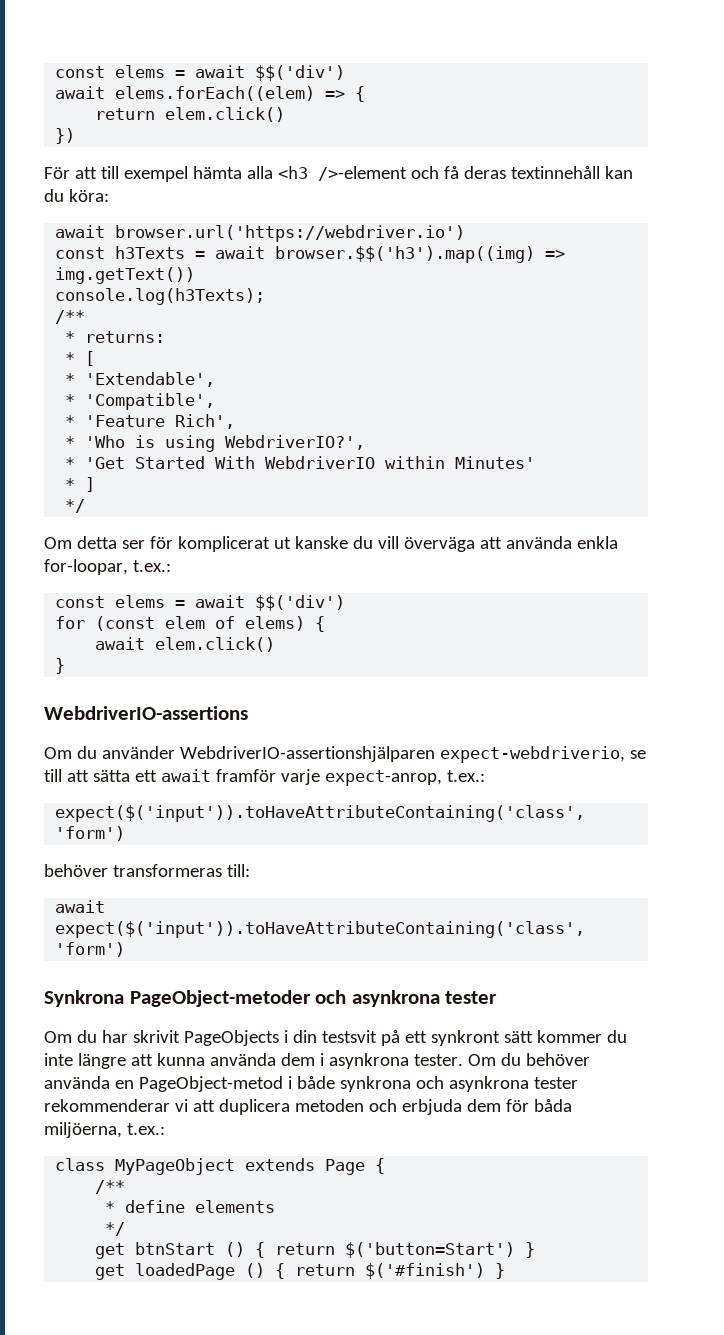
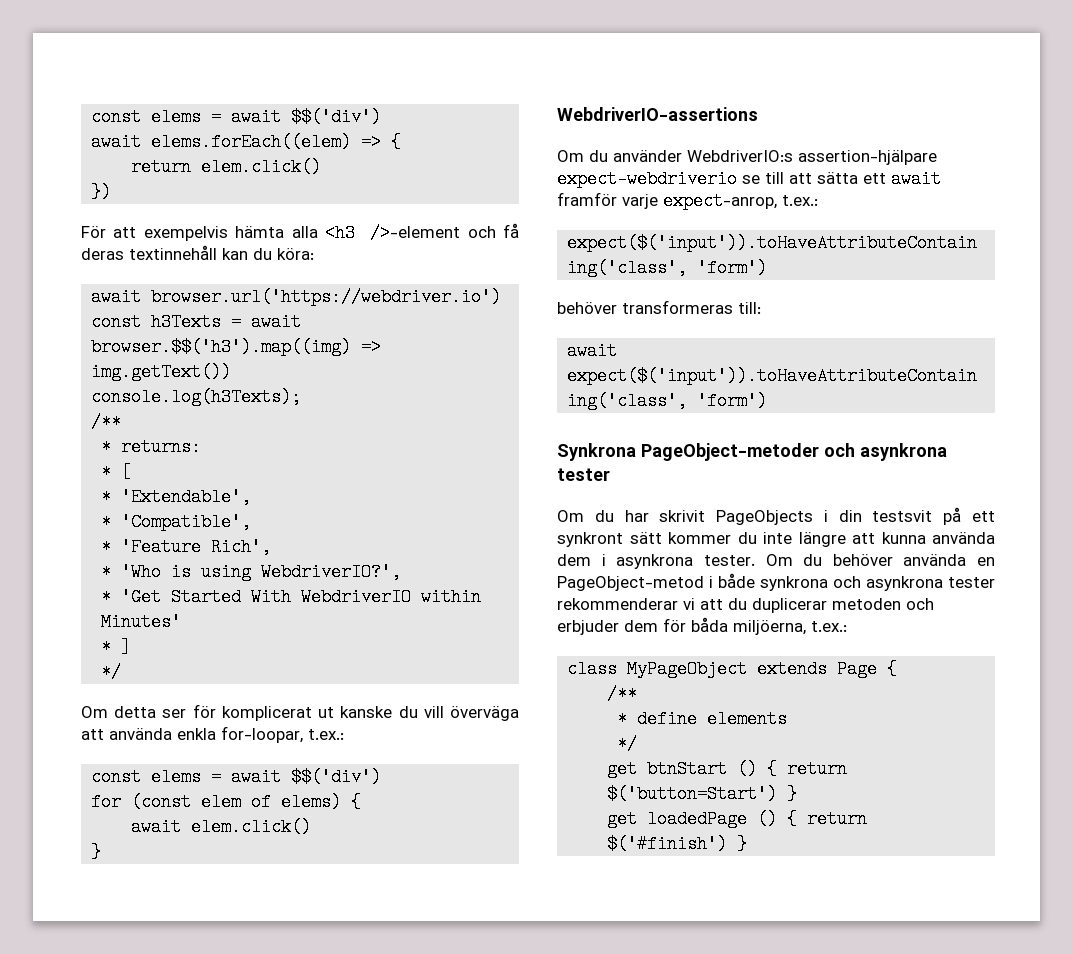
- För att till exempel hämta alla <h3 />-element och få deras textinnehåll kan du köra:
+ För att exempelvis hämta alla <h3 />-element och få deras textinnehåll kan du köra:
- Om du använder WebdriverIO-assertionshjälparen expect-webdriverio, se till att sätta ett await framför varje expect-anrop, t.ex.:
+ Om du använder WebdriverIO:s assertion-hjälpare expect-webdriverio se till att sätta ett await framför varje expect-anrop, t.ex.:
- Om du behöver använda en PageObject-metod i både synkrona och asynkrona tester rekommenderar vi att duplicera metoden och erbjuda dem för båda miljöerna, t.ex.:
+ Om du behöver använda en PageObject-metod i både synkrona och asynkrona tester rekommenderar vi att du duplicerar metoden och erbjuder dem för båda miljöerna, t.ex.:

